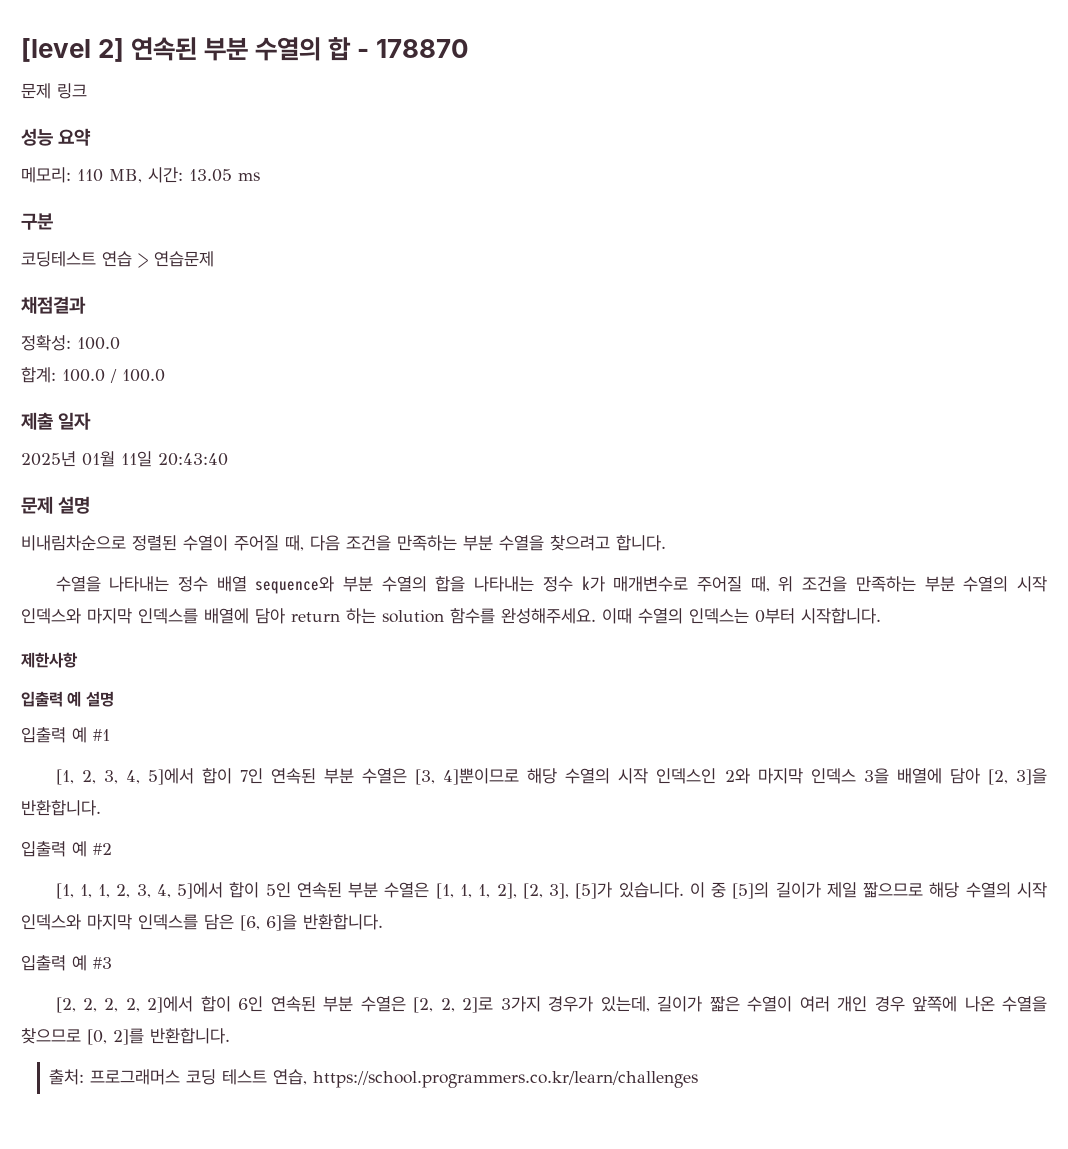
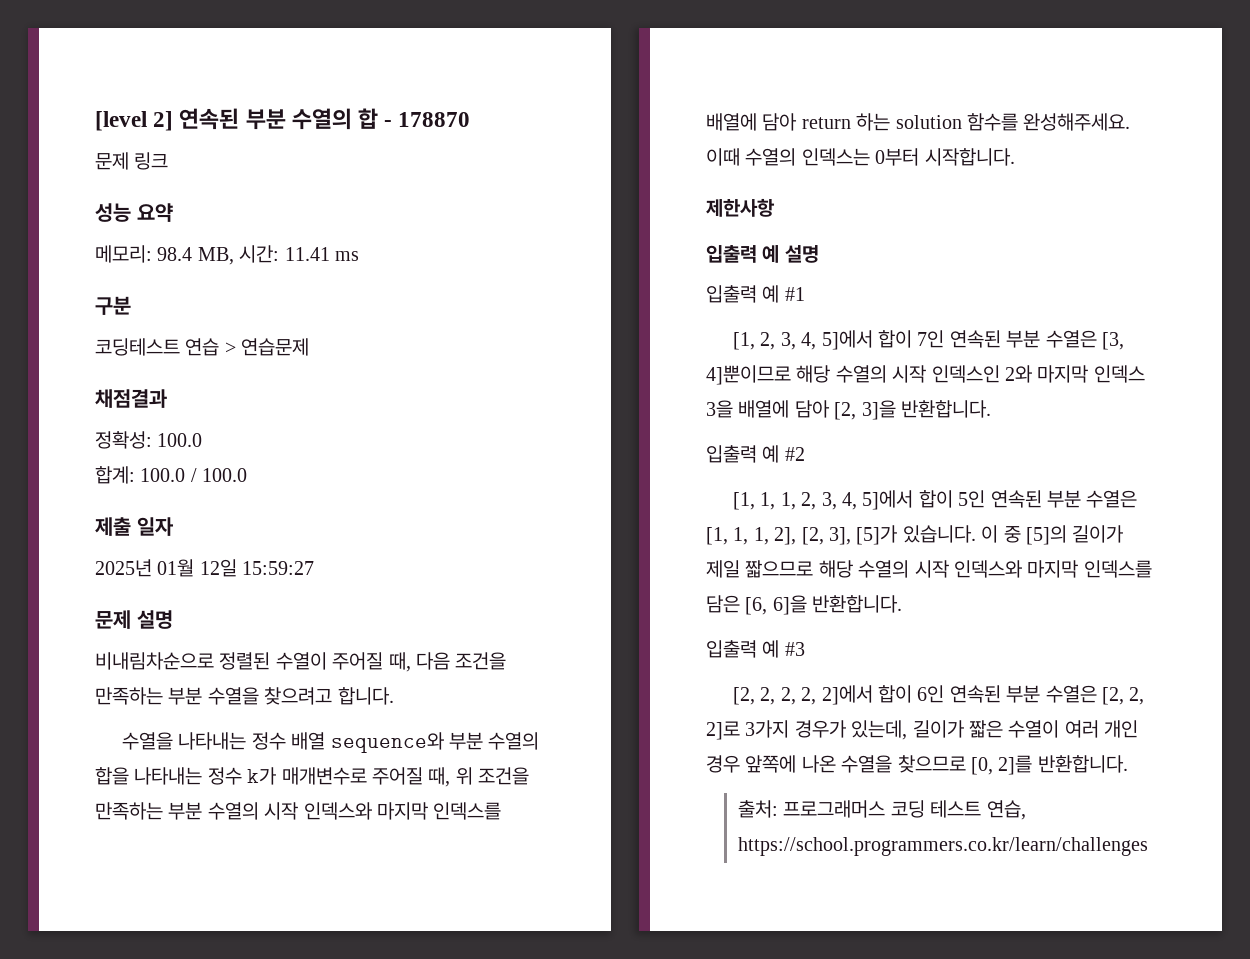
- 메모리: 110 MB, 시간: 13.05 ms
+ 메모리: 98.4 MB, 시간: 11.41 ms
- 2025년 01월 11일 20:43:40
+ 2025년 01월 12일 15:59:27

